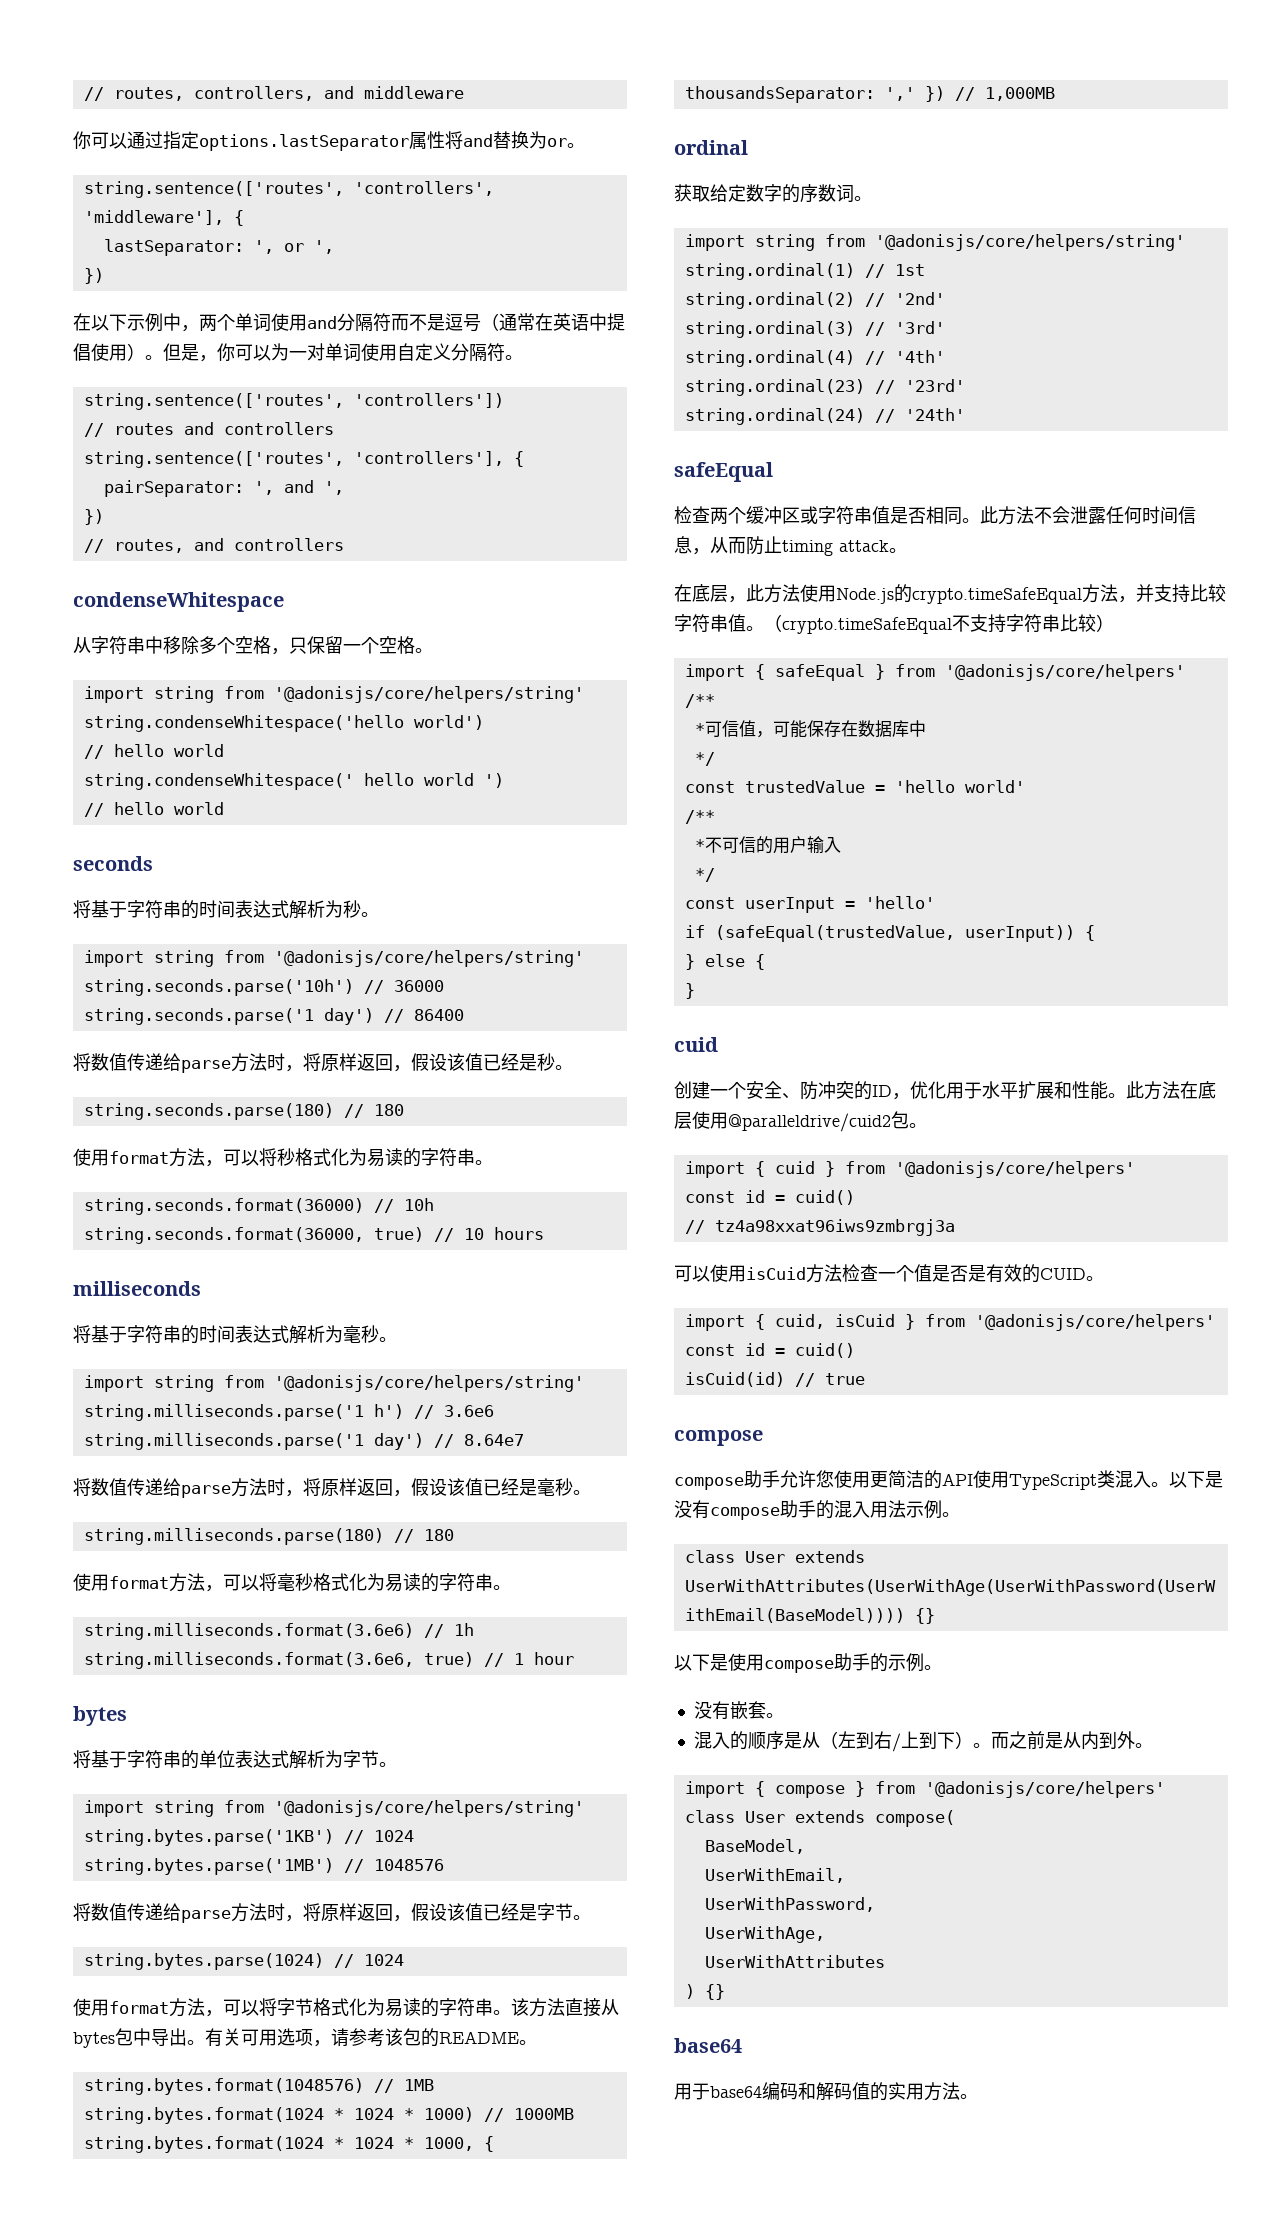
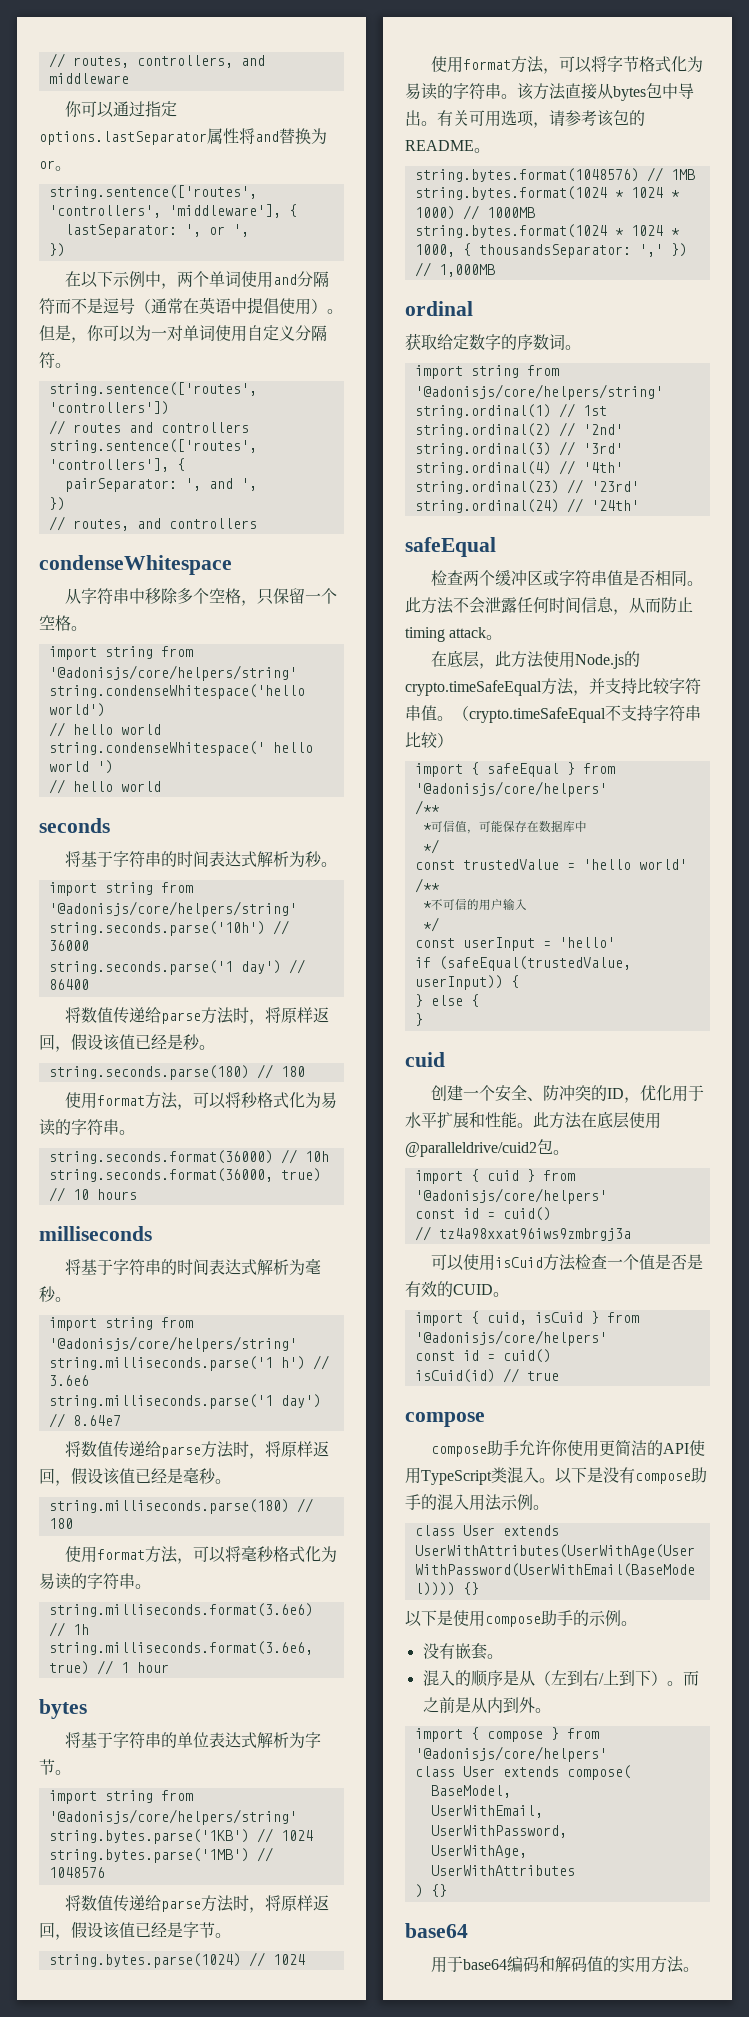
- compose助手允许您使用更简洁的API使用TypeScript类混入。
+ compose助手允许你使用更简洁的API使用TypeScript类混入。

